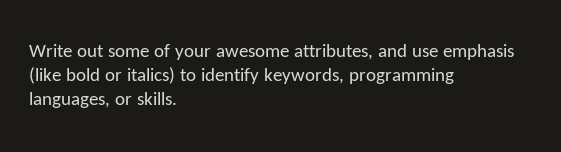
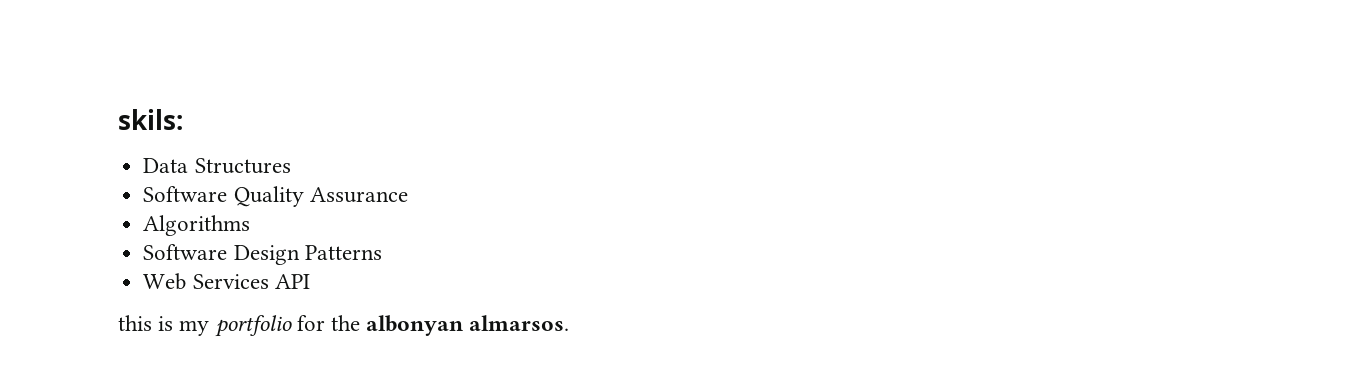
- Write out some of your awesome attributes, and use emphasis (like bold or italics) to identify keywords, programming languages, or skills.
+ skils:
+ Data Structures
+ Software Quality Assurance
+ Algorithms
+ Software Design Patterns
+ Web Services API
+ this is my portfolio for the albonyan almarsos.

